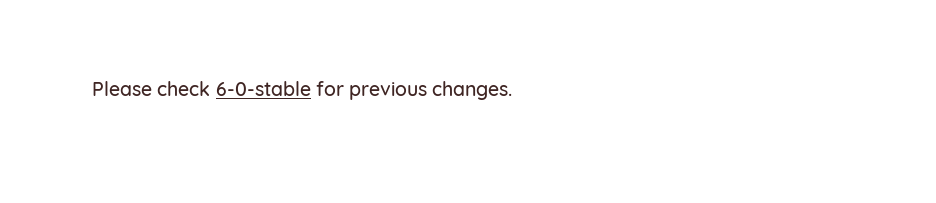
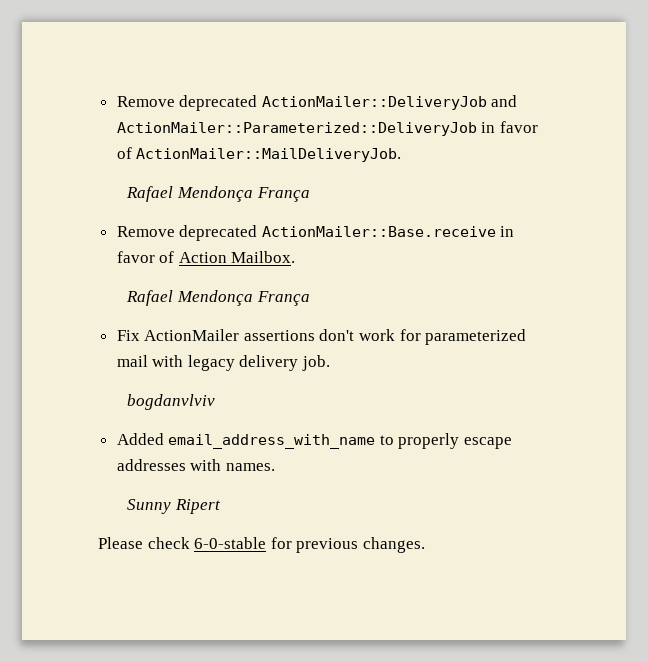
+ Remove deprecated ActionMailer::DeliveryJob and ActionMailer::Parameterized::DeliveryJob in favor of ActionMailer::MailDeliveryJob.
+ Rafael Mendonça França
+ Remove deprecated ActionMailer::Base.receive in favor of Action Mailbox.
+ Rafael Mendonça França
+ Fix ActionMailer assertions don't work for parameterized mail with legacy delivery job.
+ bogdanvlviv
+ Added email_address_with_name to properly escape addresses with names.
+ Sunny Ripert

